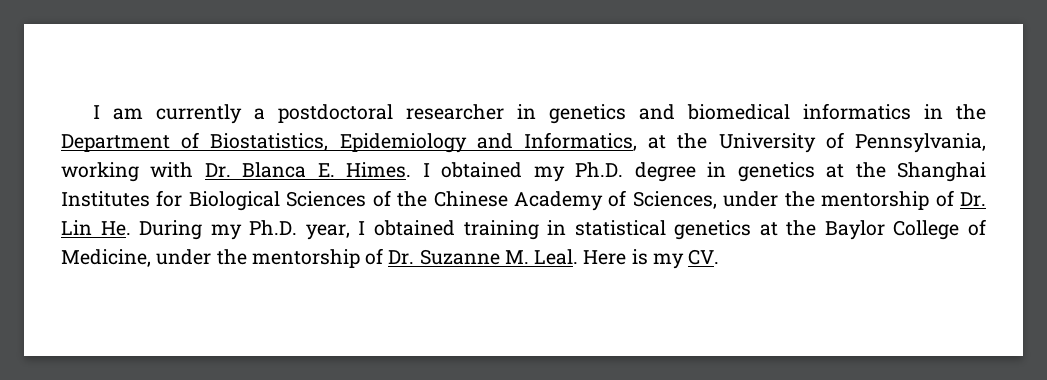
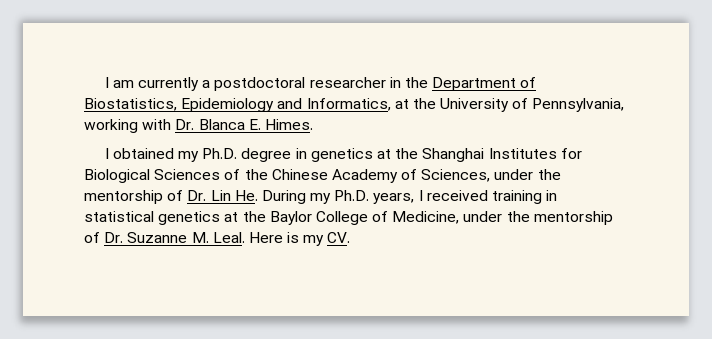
- I am currently a postdoctoral researcher in genetics and biomedical informatics in the Department of Biostatistics, Epidemiology and Informatics, at the University of Pennsylvania, working with Dr. Blanca E. Himes. I obtained my Ph.D. degree in genetics at the Shanghai Institutes for Biological Sciences of the Chinese Academy of Sciences, under the mentorship of Dr. Lin He. During my Ph.D. year, I obtained training in statistical genetics at the Baylor College of Medicine, under the mentorship of Dr. Suzanne M. Leal.
+ I am currently a postdoctoral researcher in the Department of Biostatistics, Epidemiology and Informatics, at the University of Pennsylvania, working with Dr. Blanca E. Himes.
+ I obtained my Ph.D. degree in genetics at the Shanghai Institutes for Biological Sciences of the Chinese Academy of Sciences, under the mentorship of Dr. Lin He. During my Ph.D. years, I received training in statistical genetics at the Baylor College of Medicine, under the mentorship of Dr. Suzanne M. Leal.

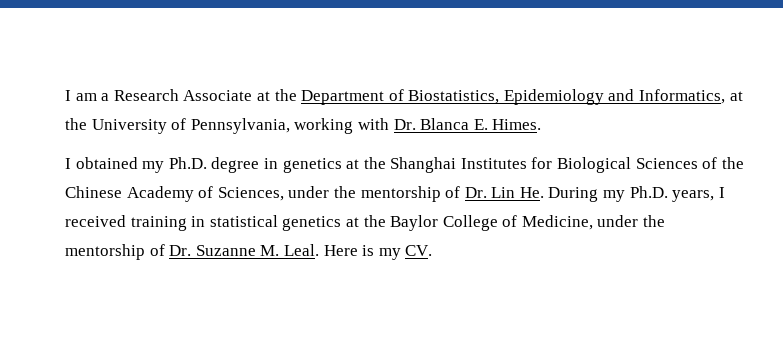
- I am currently a postdoctoral researcher in the Department of Biostatistics, Epidemiology and Informatics, at the University of Pennsylvania, working with Dr. Blanca E. Himes.
+ I am a Research Associate at the Department of Biostatistics, Epidemiology and Informatics, at the University of Pennsylvania, working with Dr. Blanca E. Himes.

